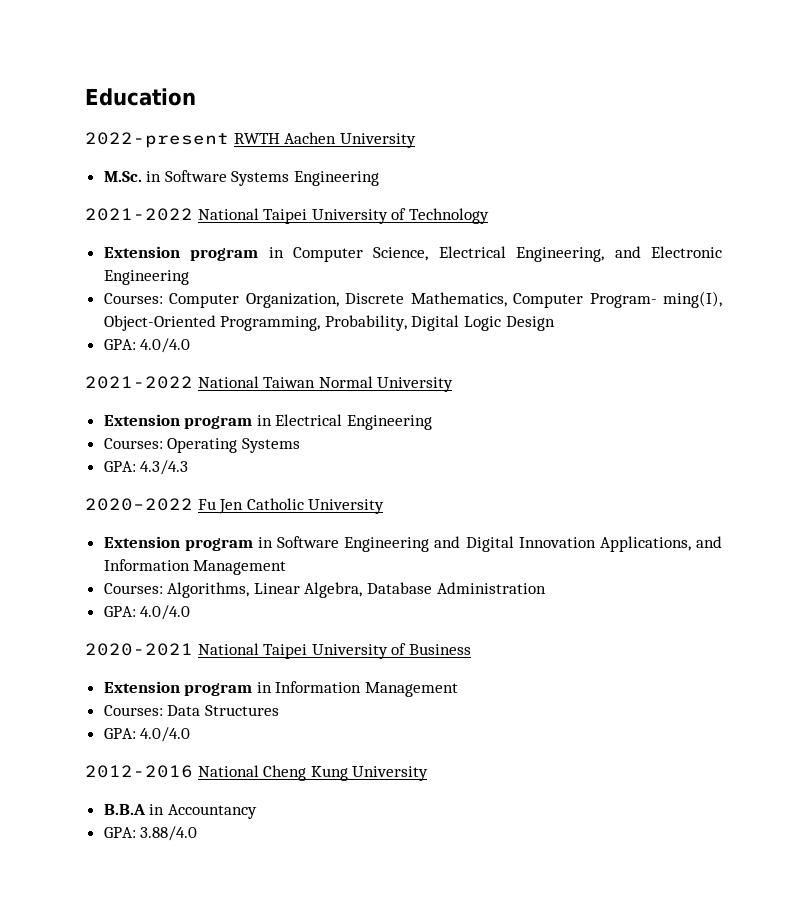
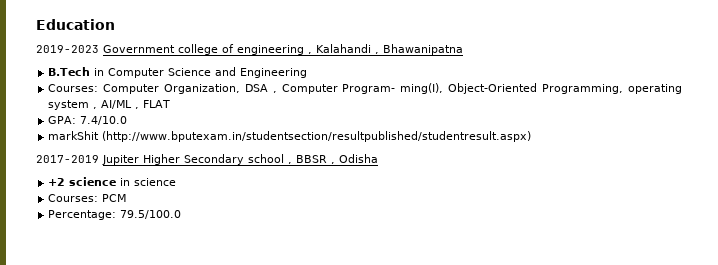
- 2022-present RWTH Aachen University
- M.Sc. in Software Systems Engineering
- 2021-2022 National Taipei University of Technology
- Extension program in Computer Science, Electrical Engineering, and Electronic Engineering
+ 2019-2023 Government college of engineering , Kalahandi , Bhawanipatna
+ B.Tech in Computer Science and Engineering
- Courses: Computer Organization, Discrete Mathematics, Computer Program- ming(I), Object-Oriented Programming, Probability, Digital Logic Design
- GPA: 4.0/4.0
- 2021-2022 National Taiwan Normal University
- Extension program in Electrical Engineering
- Courses: Operating Systems
- GPA: 4.3/4.3
- 2020–2022 Fu Jen Catholic University
- Extension program in Software Engineering and Digital Innovation Applications, and Information Management
- Courses: Algorithms, Linear Algebra, Database Administration
- GPA: 4.0/4.0
- 2020-2021 National Taipei University of Business
- Extension program in Information Management
- Courses: Data Structures
- GPA: 4.0/4.0
- 2012-2016 National Cheng Kung University
- B.B.A in Accountancy
- GPA: 3.88/4.0
+ Courses: Computer Organization, DSA , Computer Program- ming(I), Object-Oriented Programming, operating system , AI/ML , FLAT
+ GPA: 7.4/10.0
+ markShit (http://www.bputexam.in/studentsection/resultpublished/studentresult.aspx)
+ 2017-2019 Jupiter Higher Secondary school , BBSR , Odisha
+ +2 science in science
+ Courses: PCM
+ Percentage: 79.5/100.0

